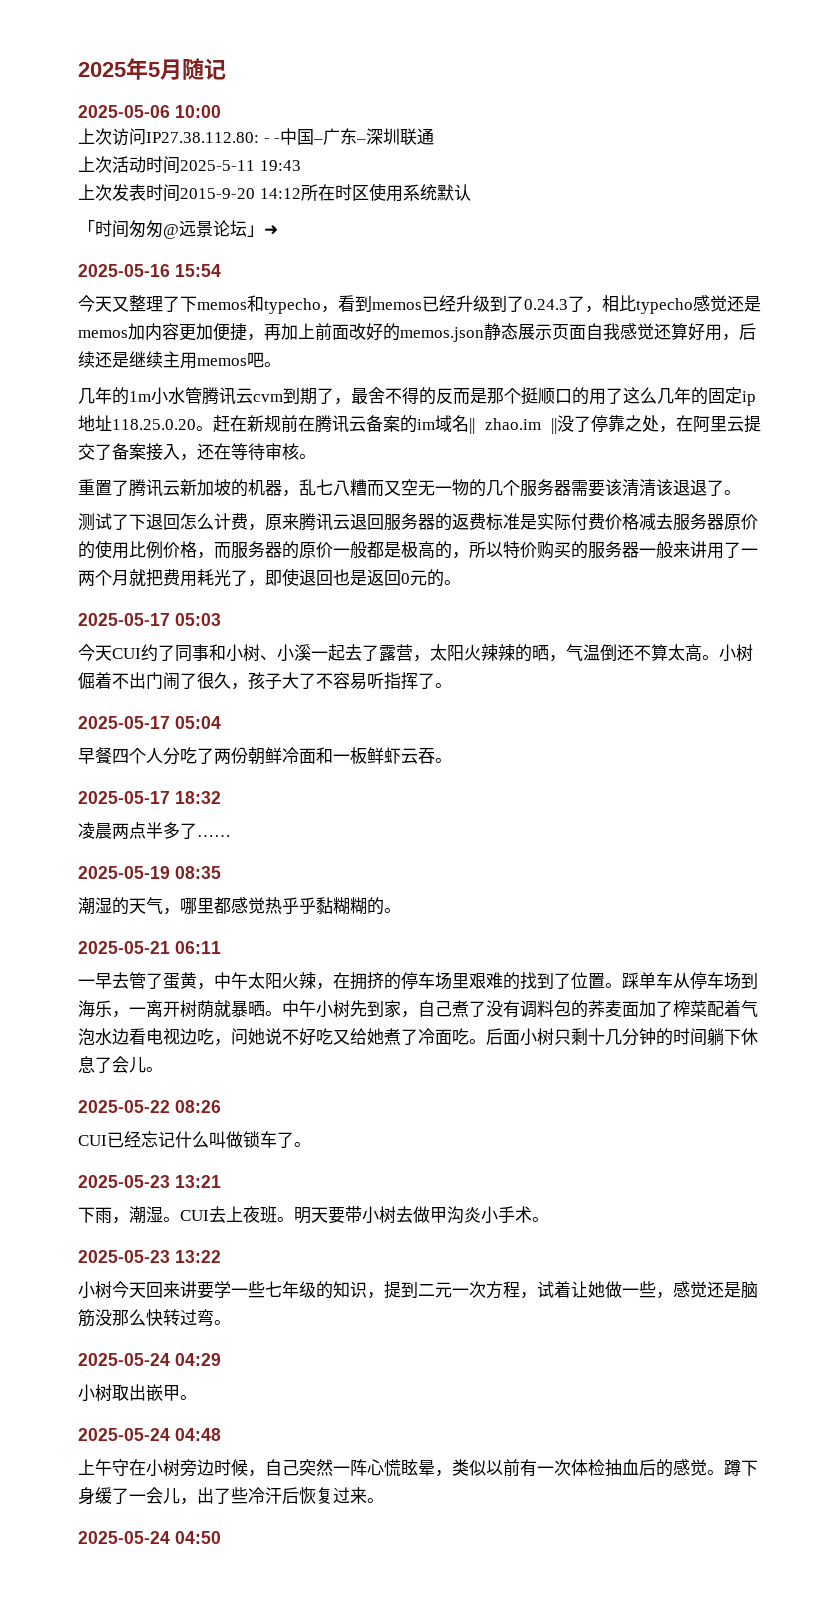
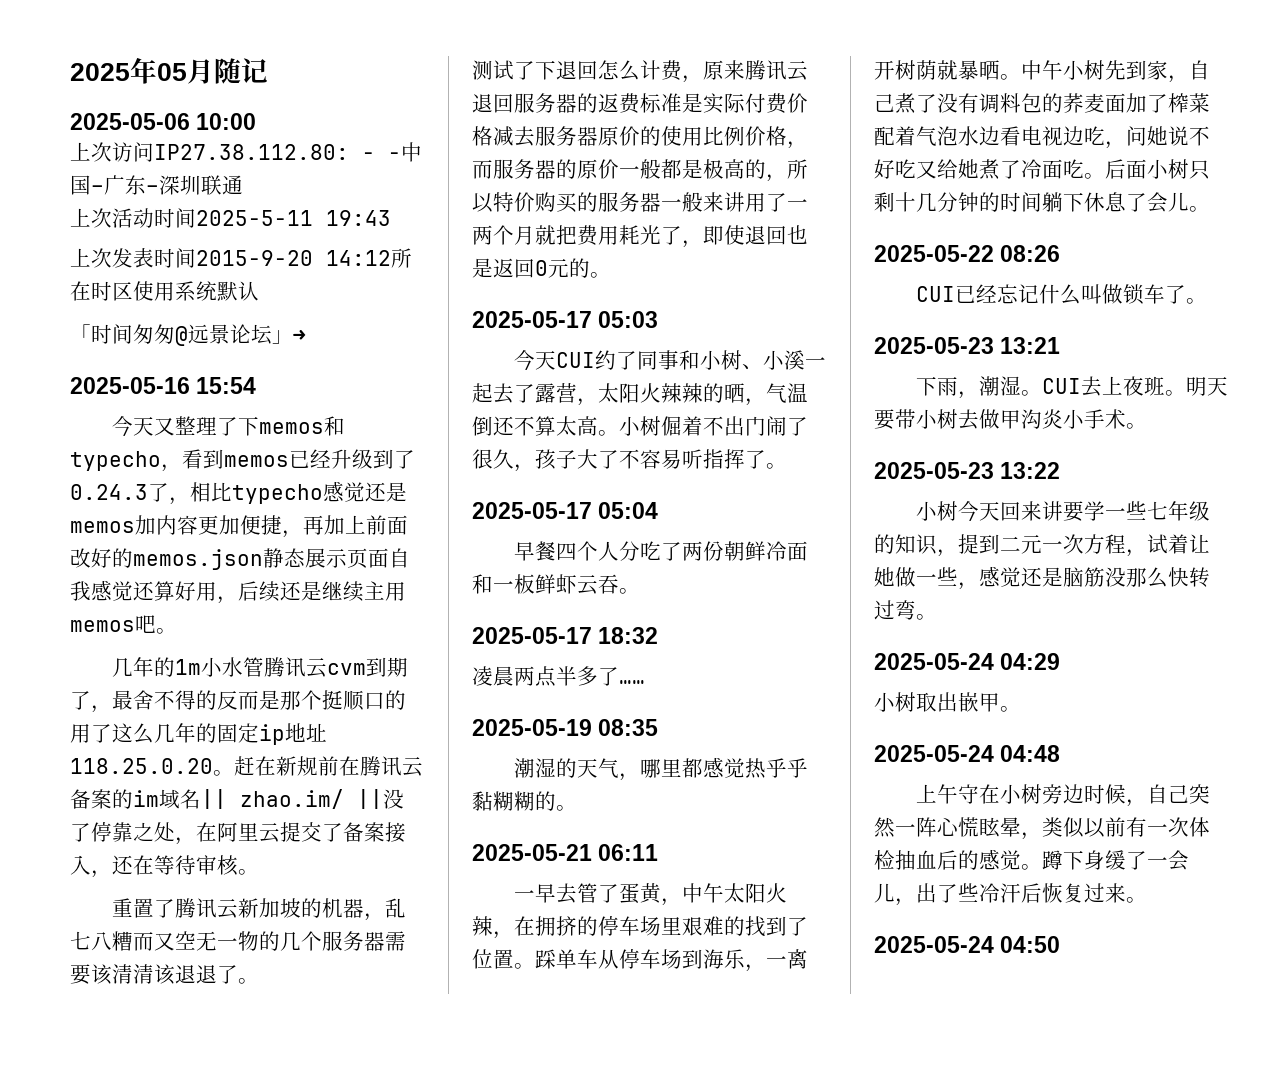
- 2025年5月随记
+ 2025年05月随记
- 赶在新规前在腾讯云备案的im域名|| zhao.im ||没了停靠之处，在阿里云提交了备案接入，还在等待审核。
+ 赶在新规前在腾讯云备案的im域名|| zhao.im/ ||没了停靠之处，在阿里云提交了备案接入，还在等待审核。

